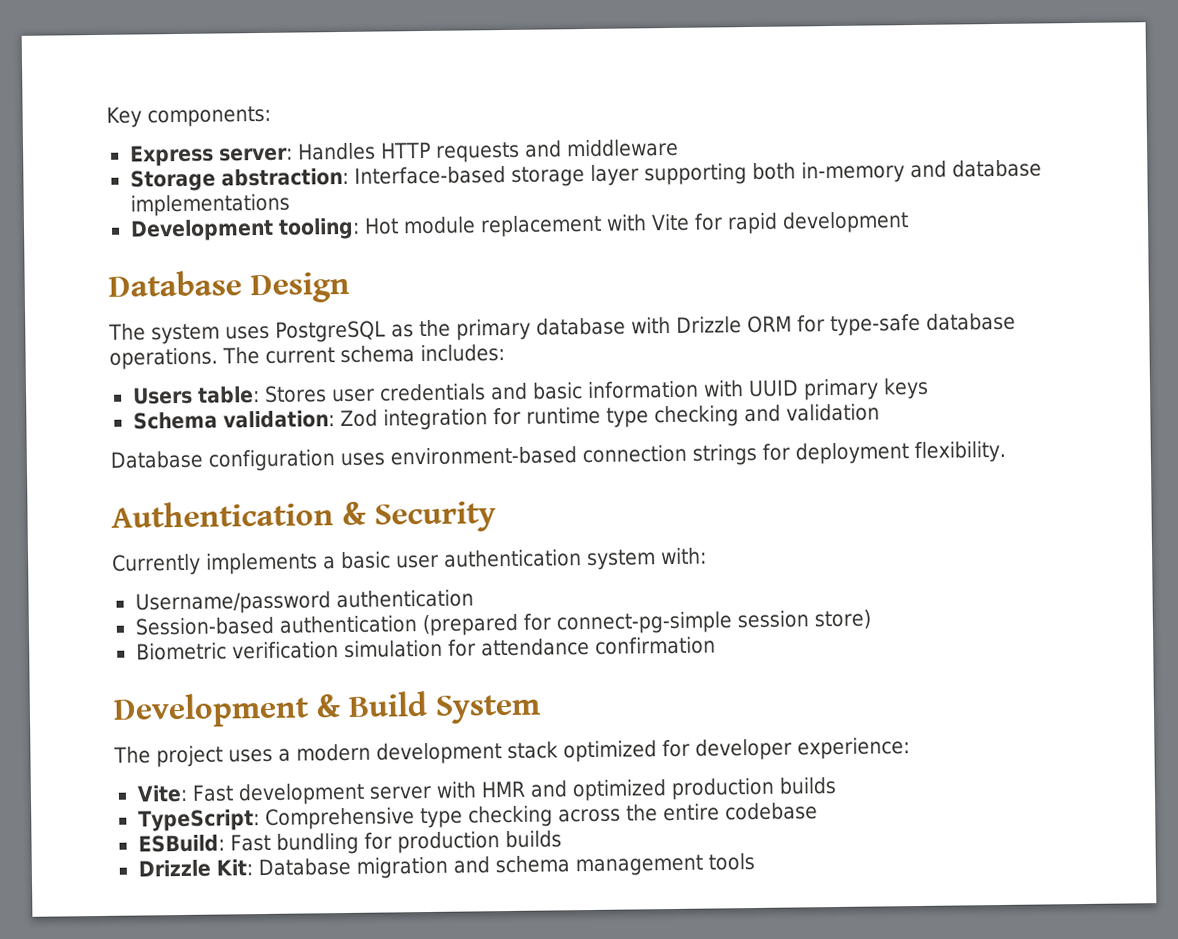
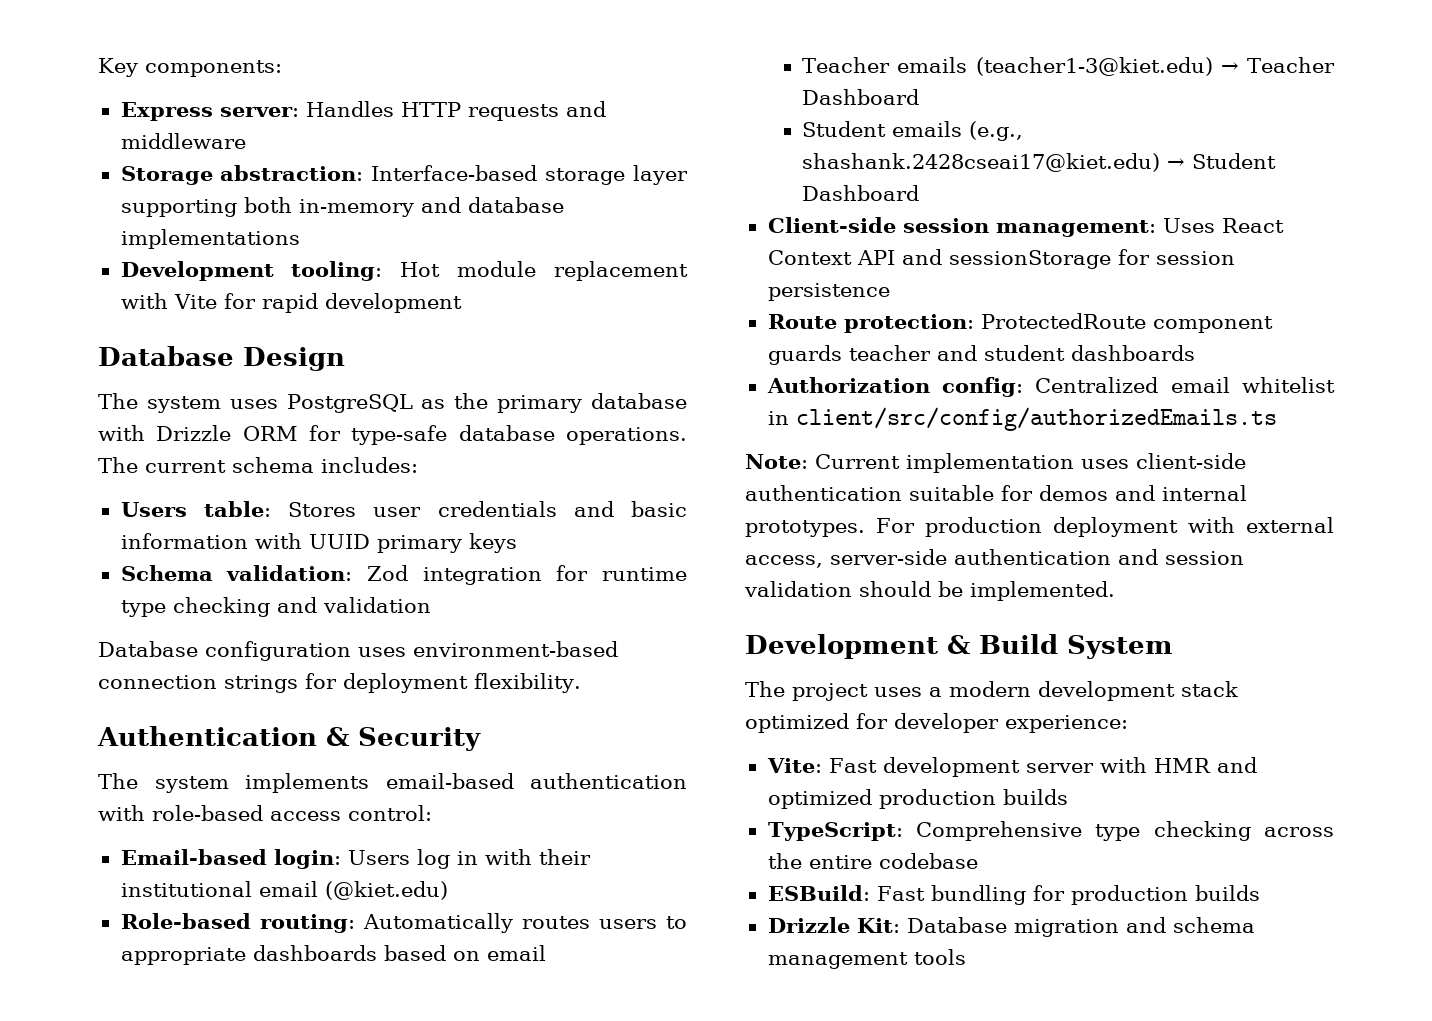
- Currently implements a basic user authentication system with:
- Username/password authentication
- Session-based authentication (prepared for connect-pg-simple session store)
- Biometric verification simulation for attendance confirmation
+ The system implements email-based authentication with role-based access control:
+ Email-based login: Users log in with their institutional email (@kiet.edu)
+ Role-based routing: Automatically routes users to appropriate dashboards based on email
+ Teacher emails (teacher1-3@kiet.edu) → Teacher Dashboard
+ Student emails (e.g., shashank.2428cseai17@kiet.edu) → Student Dashboard
+ Client-side session management: Uses React Context API and sessionStorage for session persistence
+ Route protection: ProtectedRoute component guards teacher and student dashboards
+ Authorization config: Centralized email whitelist in client/src/config/authorizedEmails.ts
+ Note: Current implementation uses client-side authentication suitable for demos and internal prototypes. For production deployment with external access, server-side authentication and session validation should be implemented.

